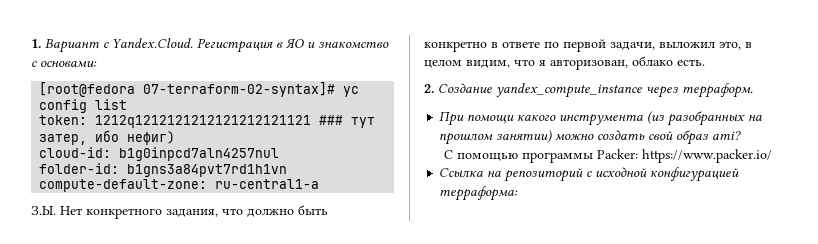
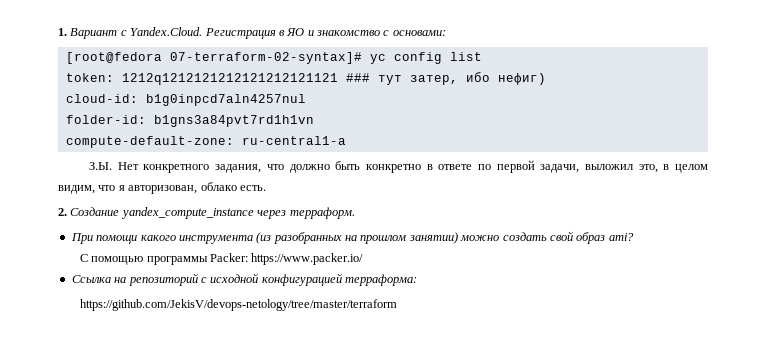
+ https://github.com/JekisV/devops-netology/tree/master/terraform

